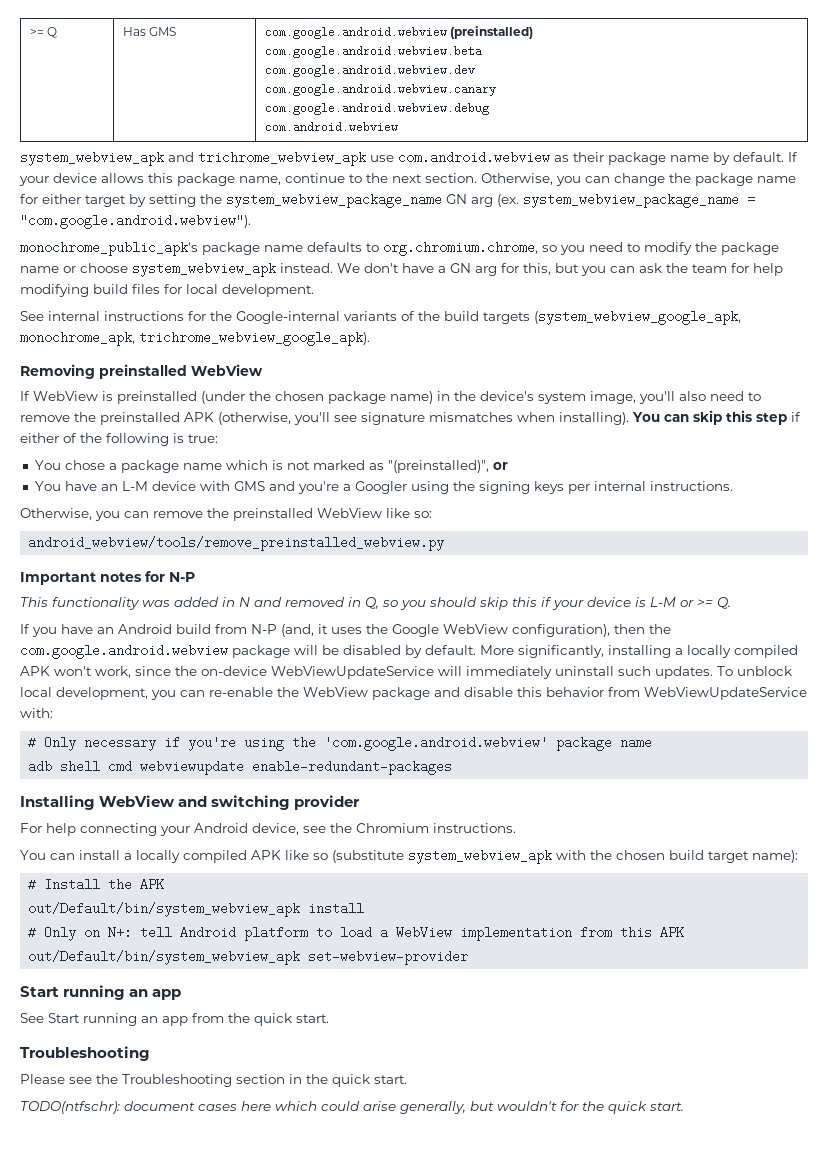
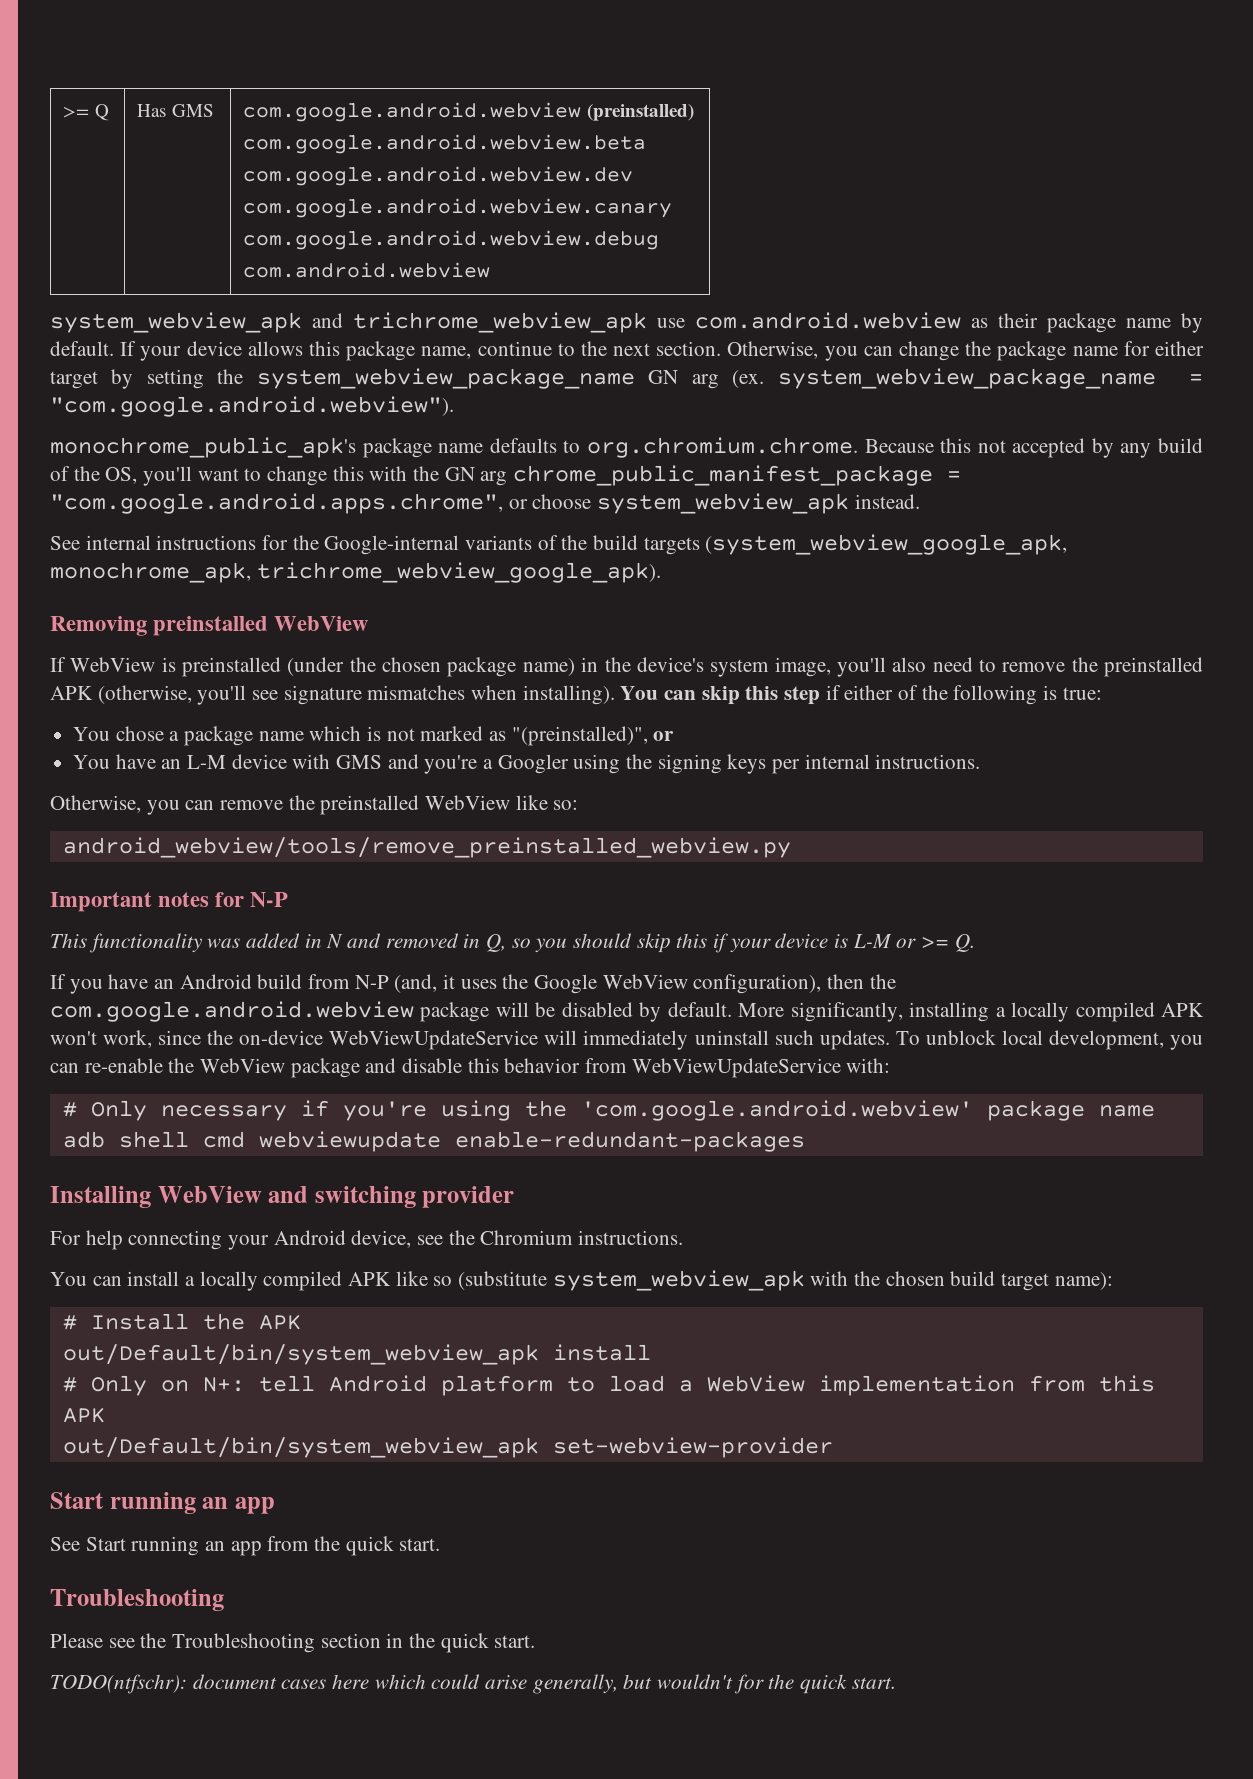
- monochrome_public_apk's package name defaults to org.chromium.chrome, so you need to modify the package name or choose system_webview_apk instead. We don't have a GN arg for this, but you can ask the team for help modifying build files for local development.
+ monochrome_public_apk's package name defaults to org.chromium.chrome. Because this not accepted by any build of the OS, you'll want to change this with the GN arg chrome_public_manifest_package = "com.google.android.apps.chrome", or choose system_webview_apk instead.

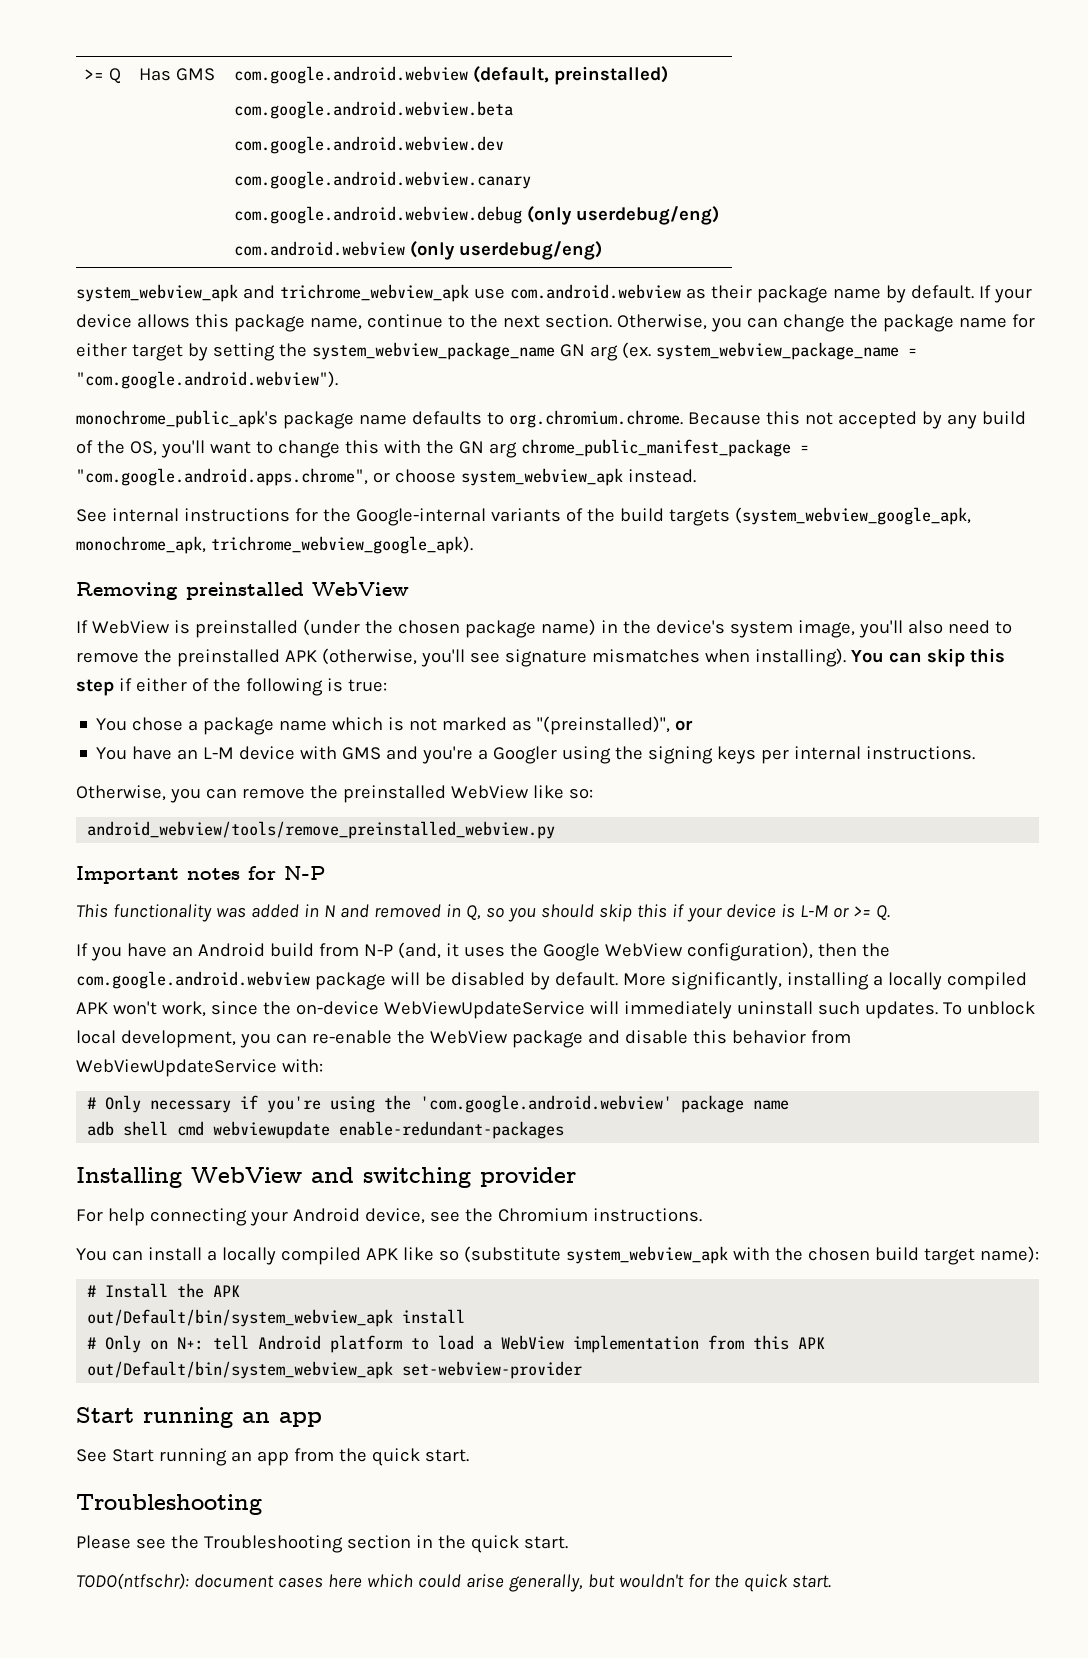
- >= Q | Has GMS | com.google.android.webview (preinstalled)
+ >= Q | Has GMS | com.google.android.webview (default, preinstalled)
  com.google.android.webview.beta
  com.google.android.webview.dev
  com.google.android.webview.canary
- com.google.android.webview.debug
- com.android.webview
+ com.google.android.webview.debug (only userdebug/eng)
+ com.android.webview (only userdebug/eng)

